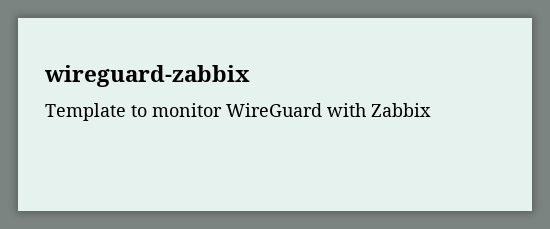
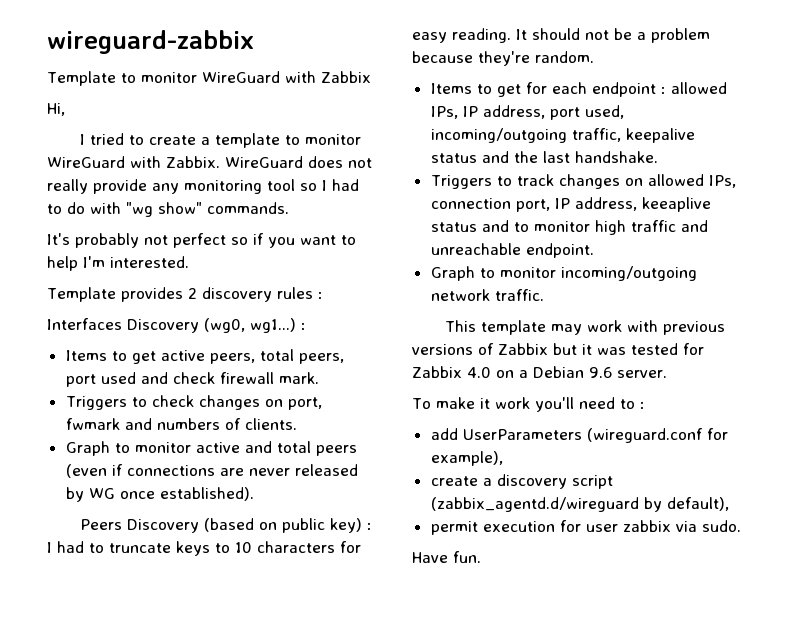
+ Hi,
+ I tried to create a template to monitor WireGuard with Zabbix. WireGuard does not really provide any monitoring tool so I had to do with "wg show" commands.
+ It's probably not perfect so if you want to help I'm interested.
+ Template provides 2 discovery rules :
+ Interfaces Discovery (wg0, wg1...) :
+ Items to get active peers, total peers, port used and check firewall mark.
+ Triggers to check changes on port, fwmark and numbers of clients.
+ Graph to monitor active and total peers (even if connections are never released by WG once established).
+ Peers Discovery (based on public key) : I had to truncate keys to 10 characters for easy reading. It should not be a problem because they're random.
+ Items to get for each endpoint : allowed IPs, IP address, port used, incoming/outgoing traffic, keepalive status and the last handshake.
+ Triggers to track changes on allowed IPs, connection port, IP address, keeaplive status and to monitor high traffic and unreachable endpoint.
+ Graph to monitor incoming/outgoing network traffic.
+ This template may work with previous versions of Zabbix but it was tested for Zabbix 4.0 on a Debian 9.6 server.
+ To make it work you'll need to :
+ add UserParameters (wireguard.conf for example),
+ create a discovery script (zabbix_agentd.d/wireguard by default),
+ permit execution for user zabbix via sudo.
+ Have fun.

